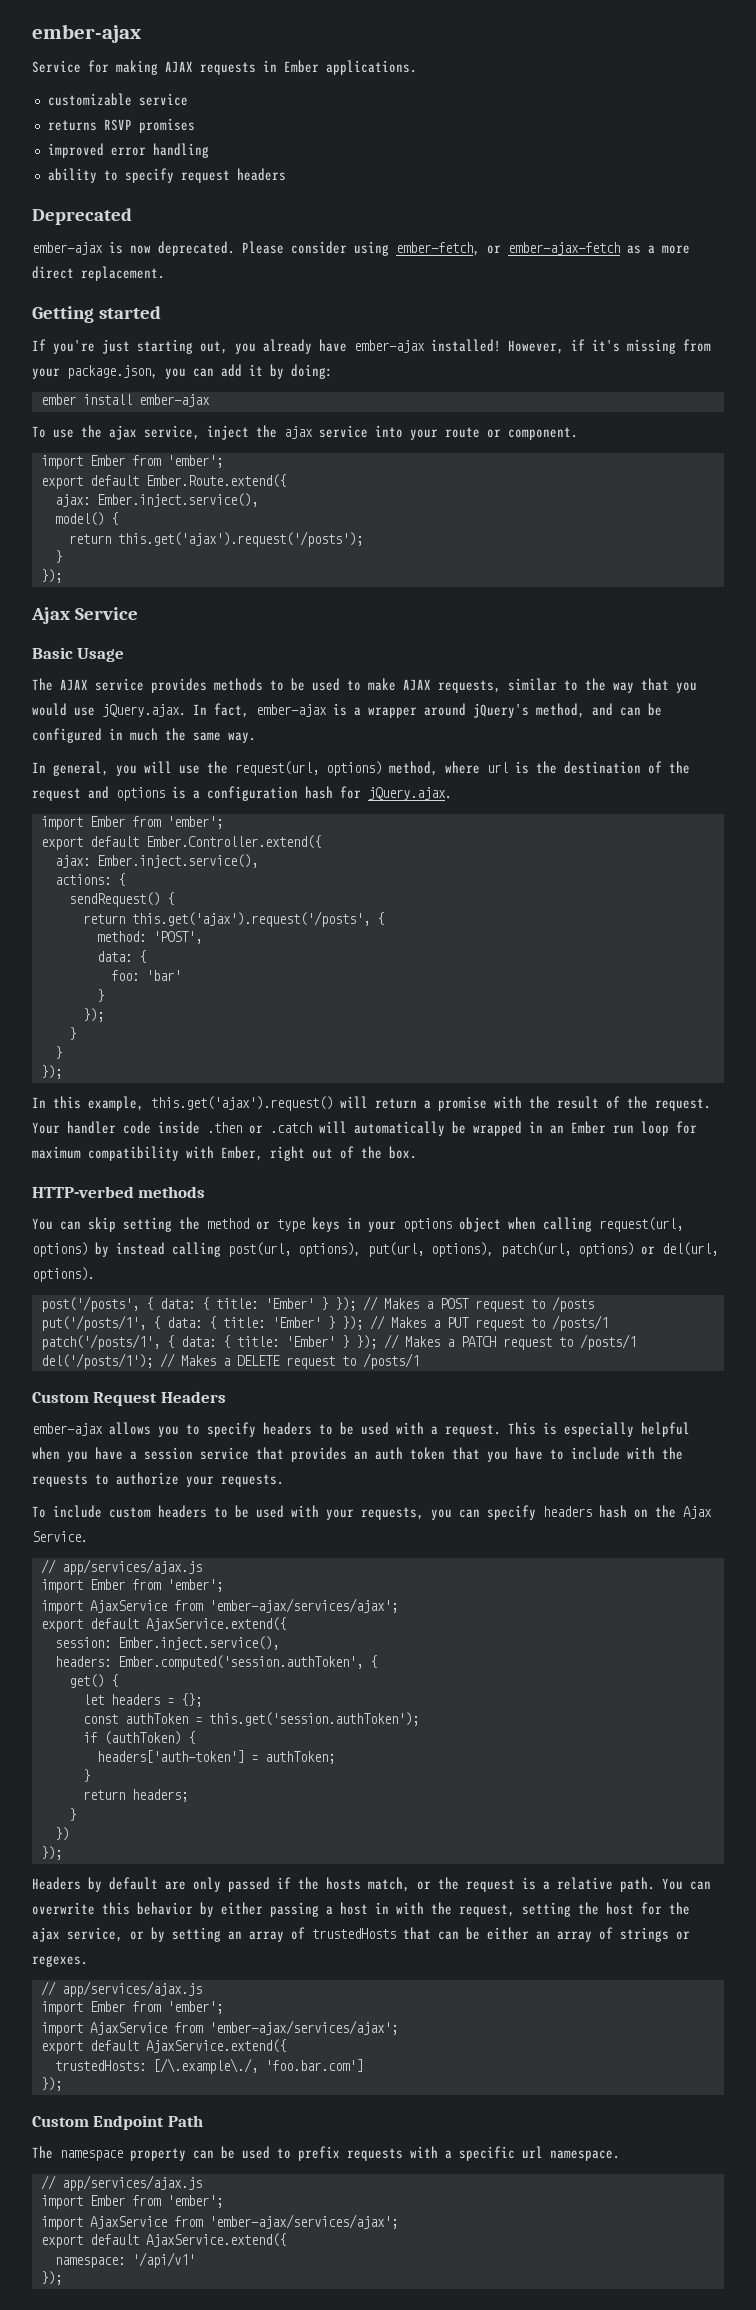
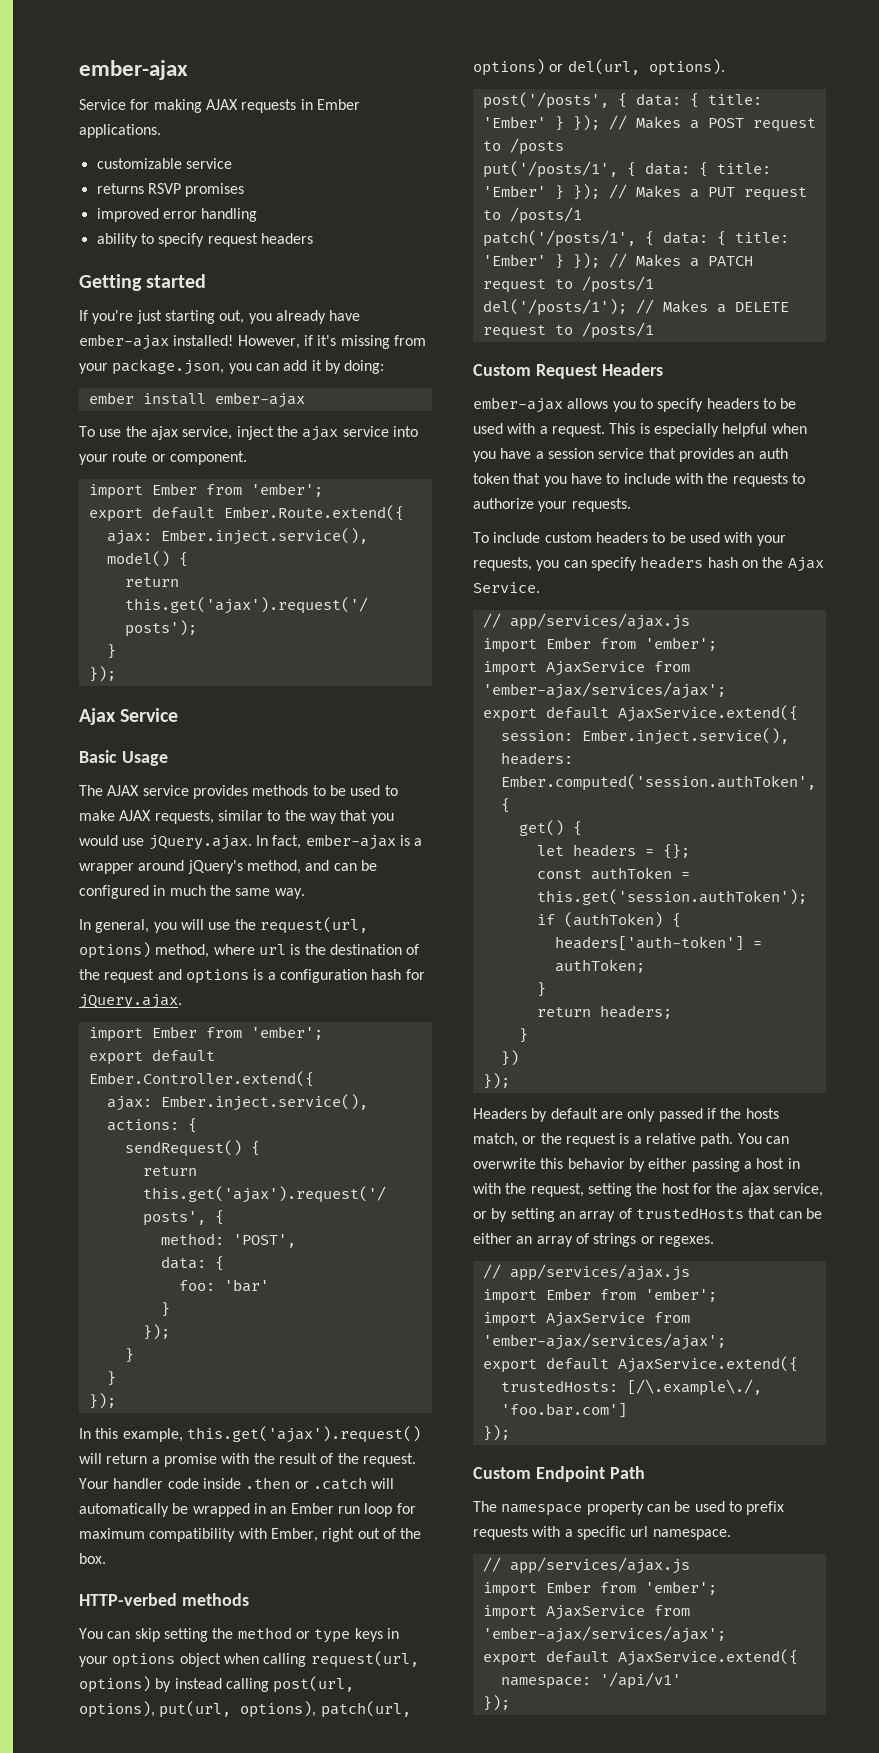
- Deprecated
- ember-ajax is now deprecated. Please consider using ember-fetch, or ember-ajax-fetch as a more direct replacement.

